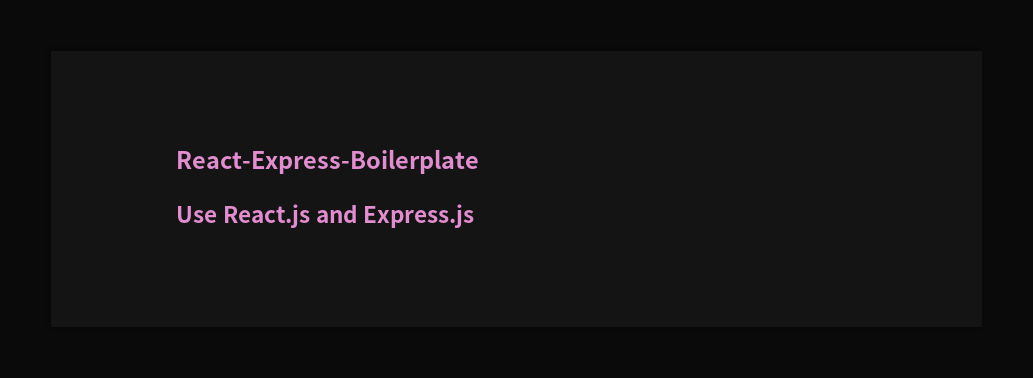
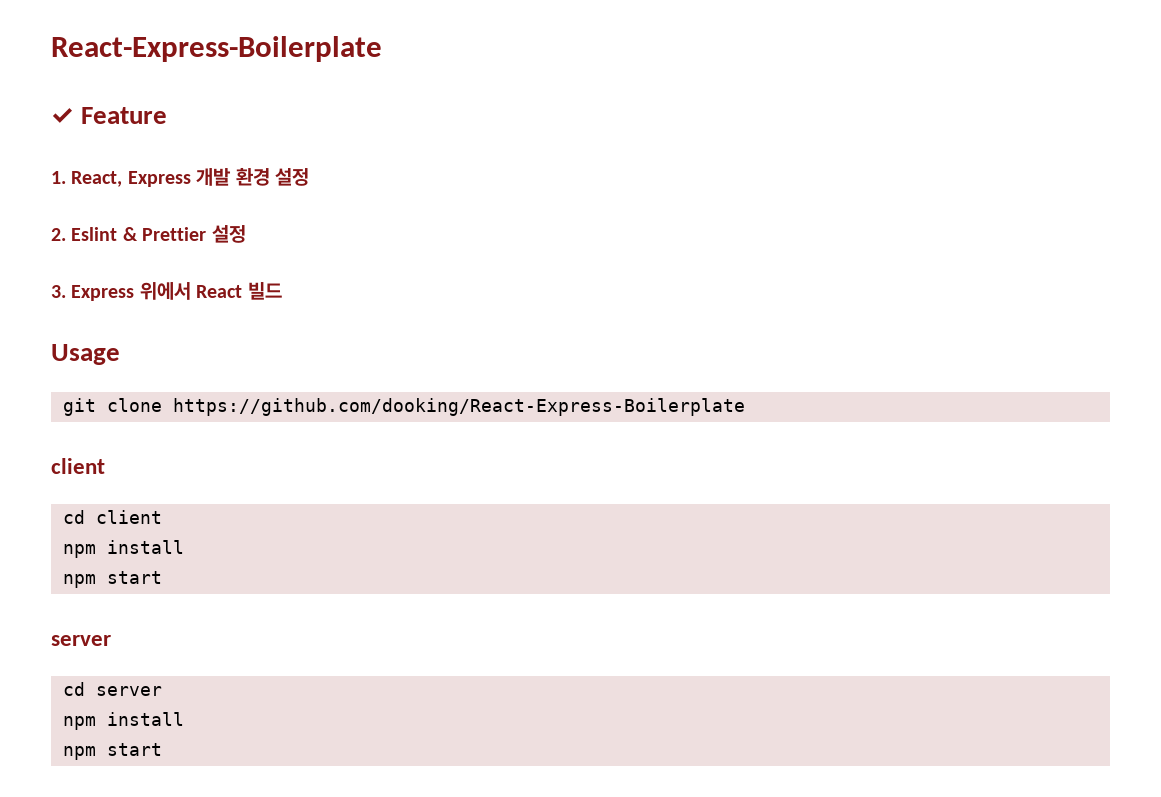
- Use React.js and Express.js
+ ✓ Feature
+ 1. React, Express 개발 환경 설정
+ 2. Eslint & Prettier 설정
+ 3. Express 위에서 React 빌드
+ Usage
+ git clone https://github.com/dooking/React-Express-Boilerplate
+ client
+ cd client
+ npm install
+ npm start
+ server
+ cd server
+ npm install
+ npm start

